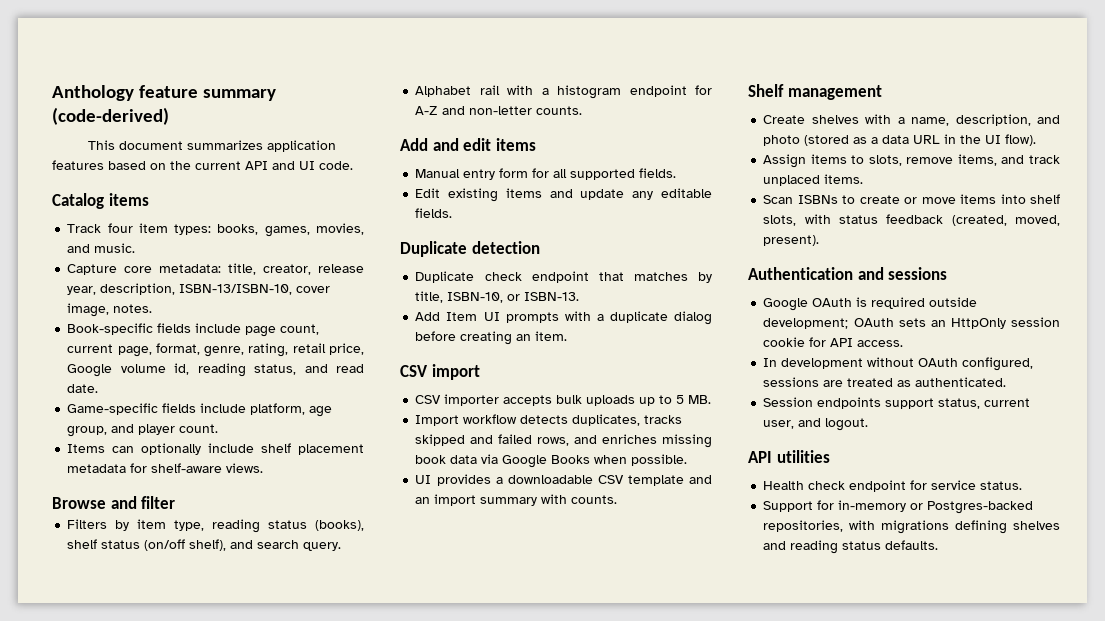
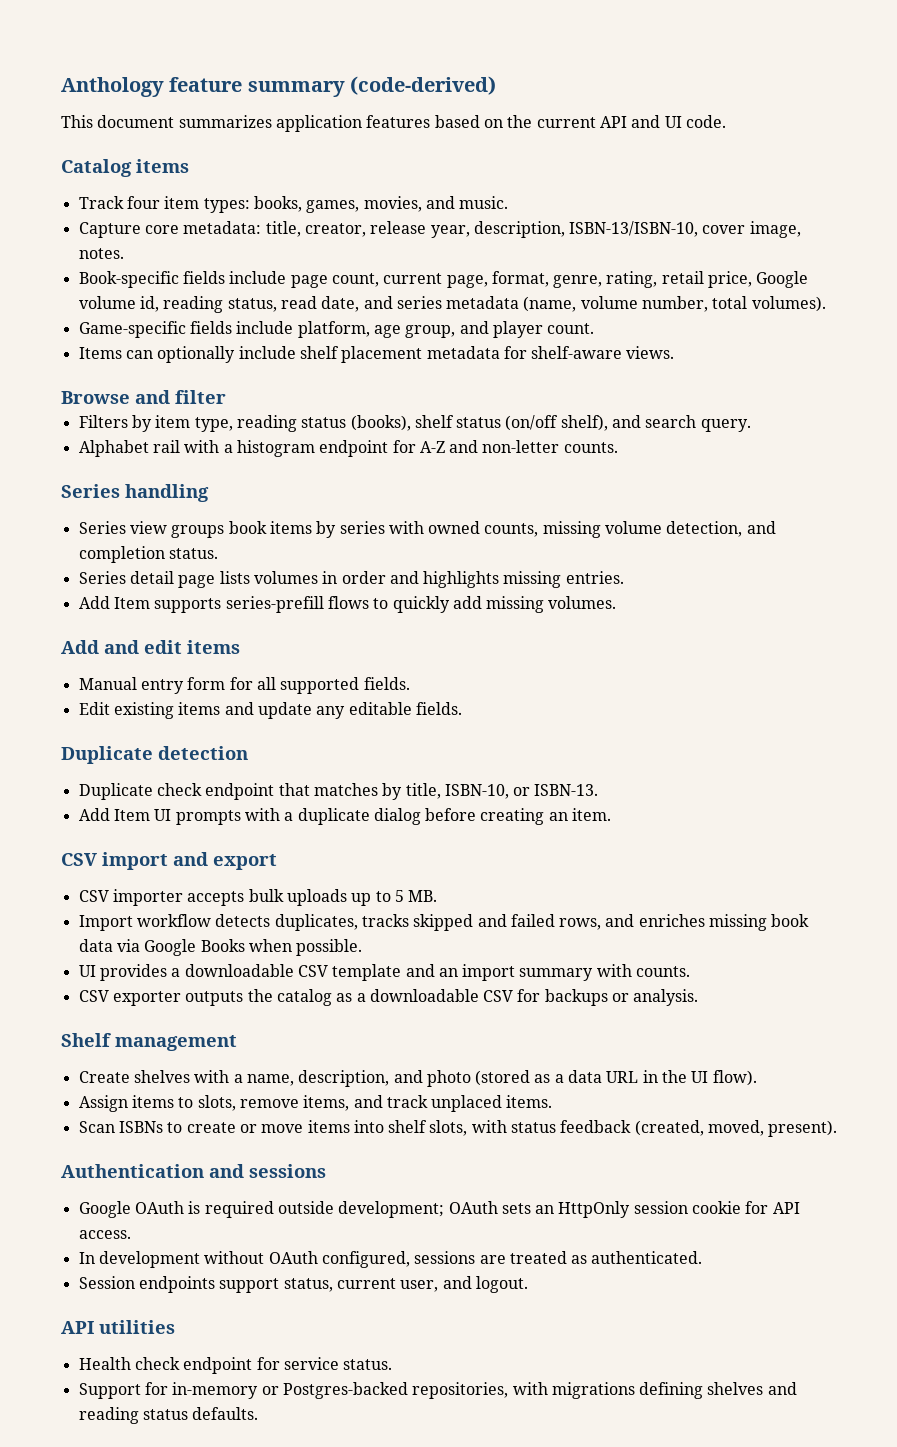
- Book-specific fields include page count, current page, format, genre, rating, retail price, Google volume id, reading status, and read date.
+ Book-specific fields include page count, current page, format, genre, rating, retail price, Google volume id, reading status, read date, and series metadata (name, volume number, total volumes).
+ Series handling
+ Series view groups book items by series with owned counts, missing volume detection, and completion status.
+ Series detail page lists volumes in order and highlights missing entries.
+ Add Item supports series-prefill flows to quickly add missing volumes.
- CSV import
+ CSV import and export
+ CSV exporter outputs the catalog as a downloadable CSV for backups or analysis.

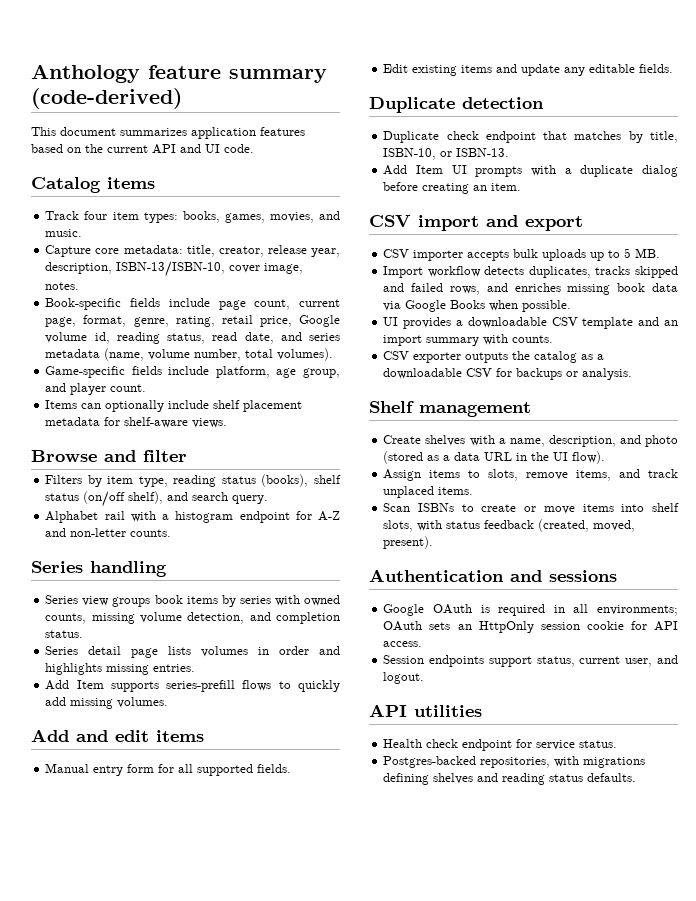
- Google OAuth is required outside development; OAuth sets an HttpOnly session cookie for API access.
+ Google OAuth is required in all environments; OAuth sets an HttpOnly session cookie for API access.
- In development without OAuth configured, sessions are treated as authenticated.
- Support for in-memory or Postgres-backed repositories, with migrations defining shelves and reading status defaults.
+ Postgres-backed repositories, with migrations defining shelves and reading status defaults.

